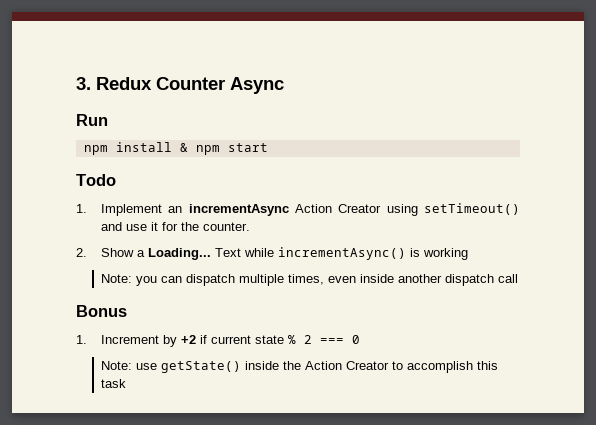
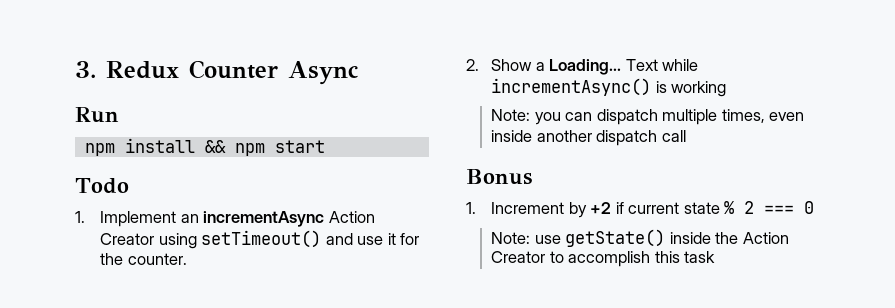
- npm install & npm start
+ npm install && npm start

